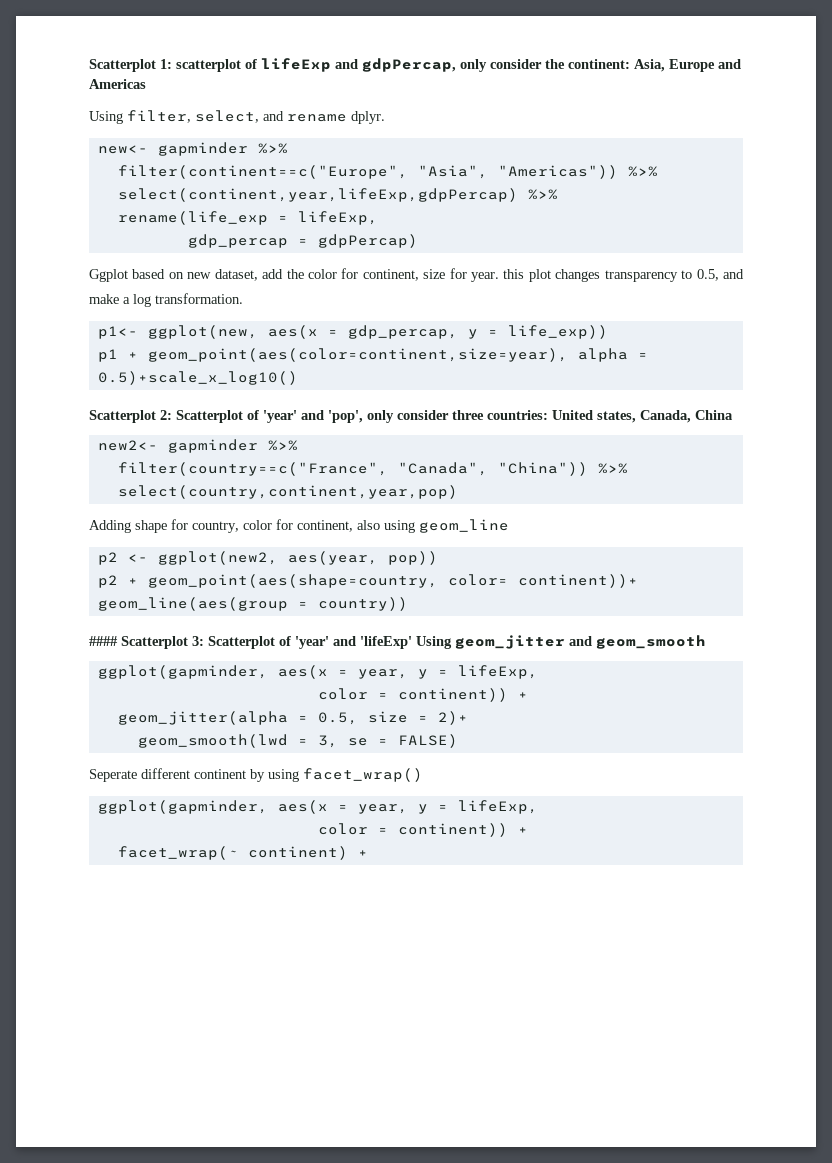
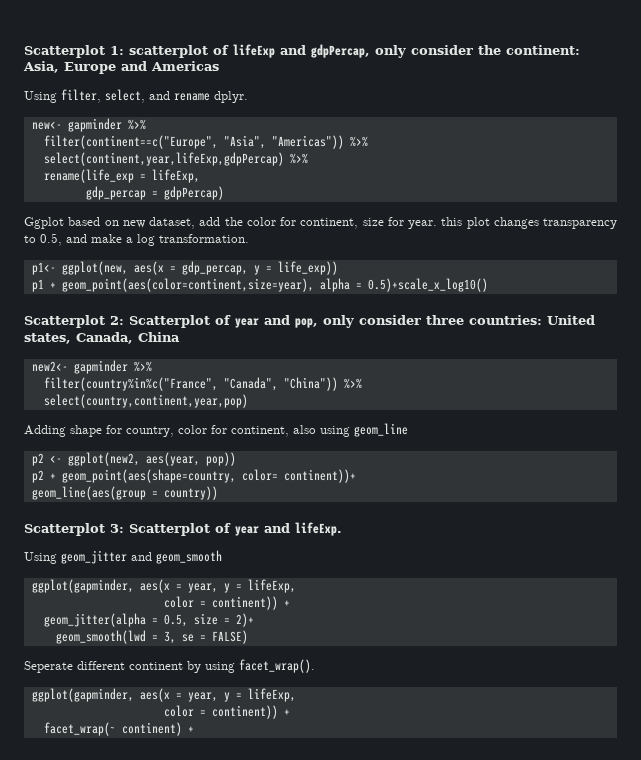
- Scatterplot 2: Scatterplot of 'year' and 'pop', only consider three countries: United states, Canada, China
+ Scatterplot 2: Scatterplot of year and pop, only consider three countries: United states, Canada, China
- filter(country==c("France", "Canada", "China")) %>%
+ filter(country%in%c("France", "Canada", "China")) %>%
- #### Scatterplot 3: Scatterplot of 'year' and 'lifeExp' Using geom_jitter and geom_smooth
+ Scatterplot 3: Scatterplot of year and lifeExp.
+ Using geom_jitter and geom_smooth
- Seperate different continent by using facet_wrap()
+ Seperate different continent by using facet_wrap().

